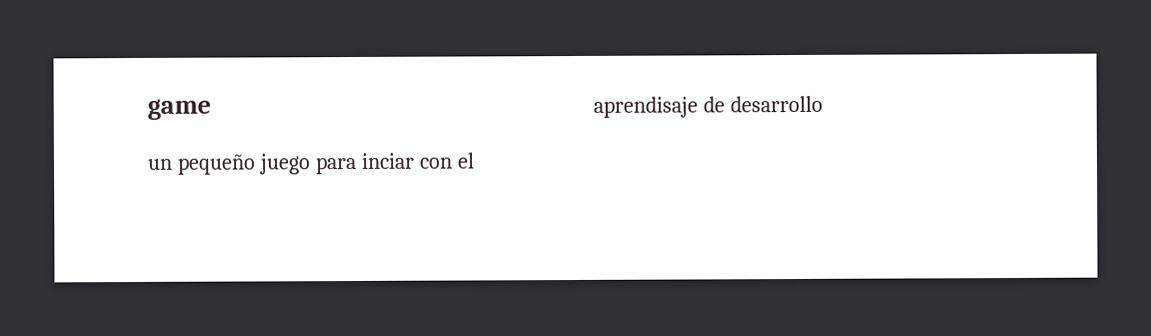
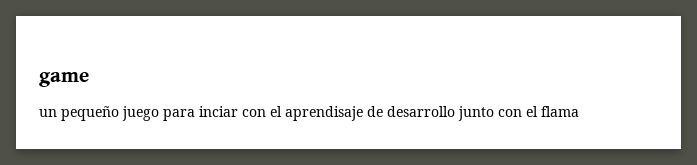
- un pequeño juego para inciar con el aprendisaje de desarrollo
+ un pequeño juego para inciar con el aprendisaje de desarrollo junto con el flama

